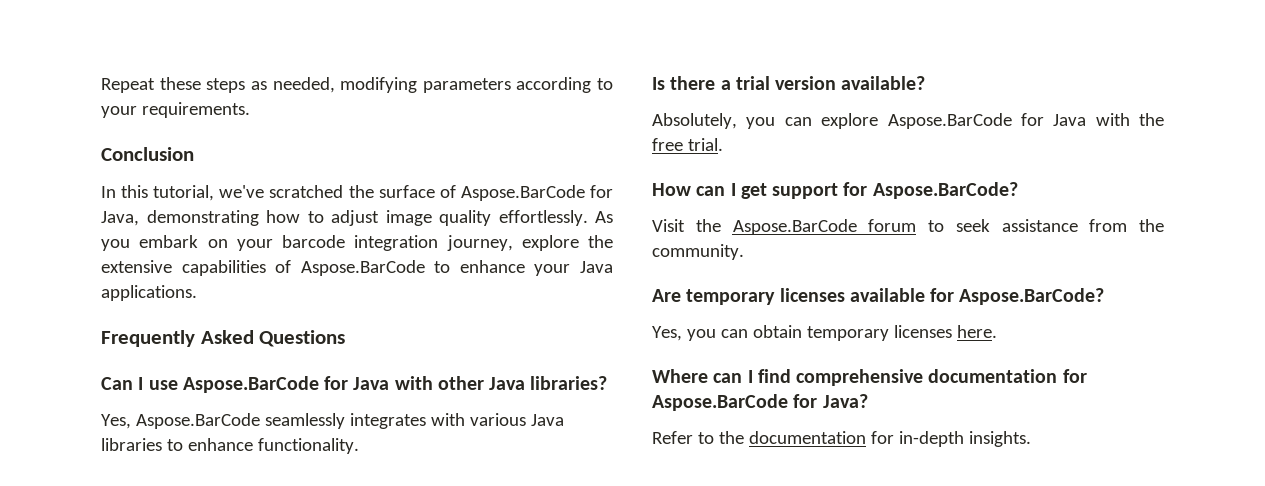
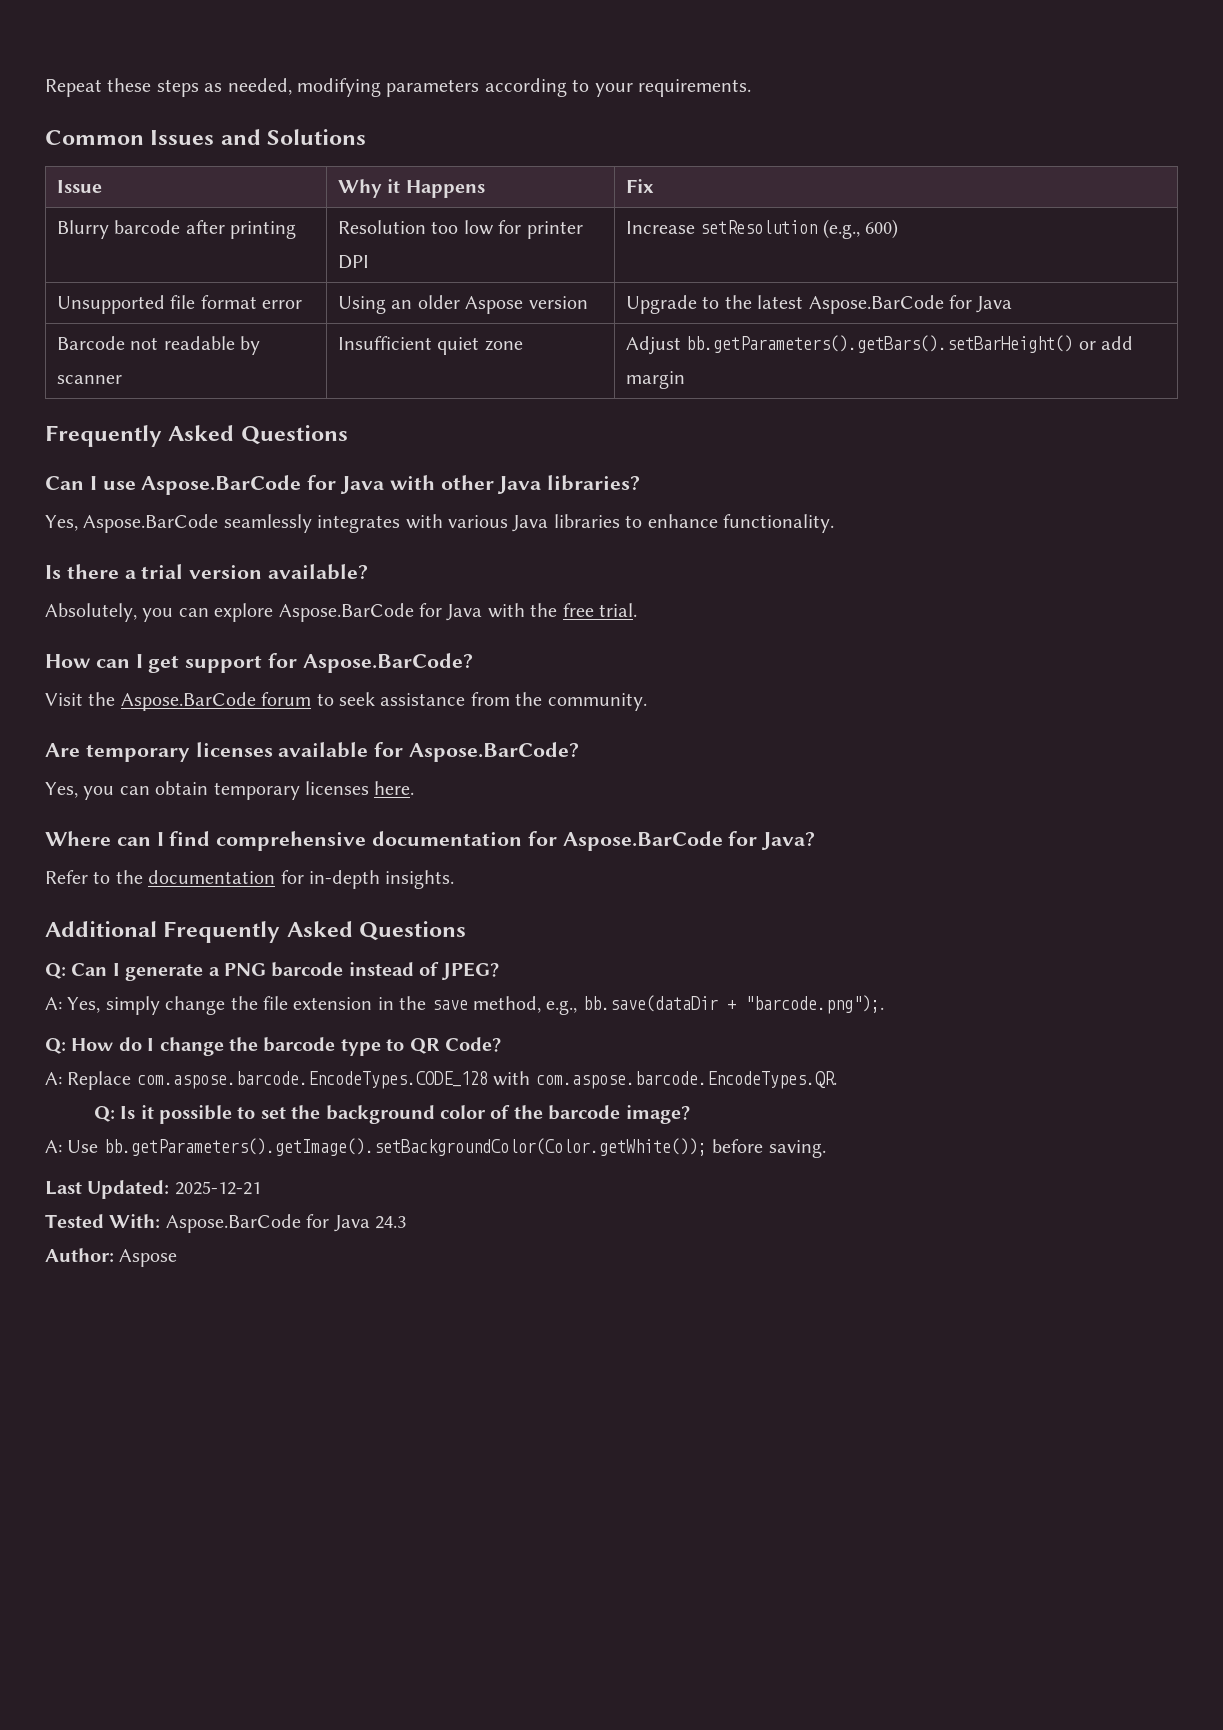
- Conclusion
- In this tutorial, we've scratched the surface of Aspose.BarCode for Java, demonstrating how to adjust image quality effortlessly. As you embark on your barcode integration journey, explore the extensive capabilities of Aspose.BarCode to enhance your Java applications.
+ Common Issues and Solutions
+ Issue | Why it Happens | Fix
+ Blurry barcode after printing | Resolution too low for printer DPI | Increase setResolution (e.g., 600)
+ Unsupported file format error | Using an older Aspose version | Upgrade to the latest Aspose.BarCode for Java
+ Barcode not readable by scanner | Insufficient quiet zone | Adjust bb.getParameters().getBars().setBarHeight() or add margin
+ Additional Frequently Asked Questions
+ Q: Can I generate a PNG barcode instead of JPEG?
+ A: Yes, simply change the file extension in the save method, e.g., bb.save(dataDir + "barcode.png");.
+ Q: How do I change the barcode type to QR Code?
+ A: Replace com.aspose.barcode.EncodeTypes.CODE_128 with com.aspose.barcode.EncodeTypes.QR.
+ Q: Is it possible to set the background color of the barcode image?
+ A: Use bb.getParameters().getImage().setBackgroundColor(Color.getWhite()); before saving.
+ Last Updated: 2025-12-21
+ Tested With: Aspose.BarCode for Java 24.3
+ Author: Aspose

